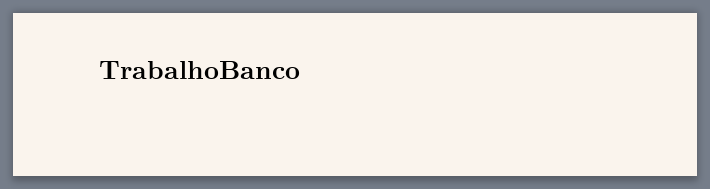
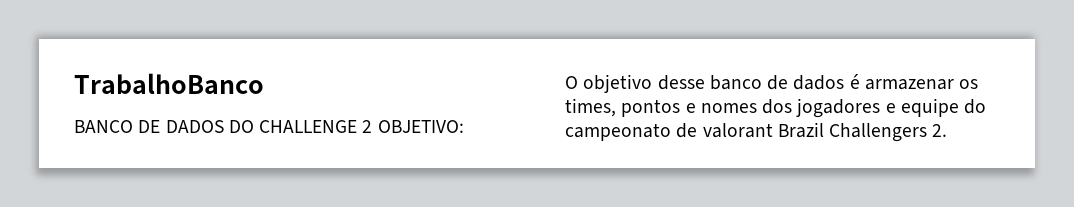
+ BANCO DE DADOS DO CHALLENGE 2 OBJETIVO:
+ O objetivo desse banco de dados é armazenar os times, pontos e nomes dos jogadores e equipe do campeonato de valorant Brazil Challengers 2.

